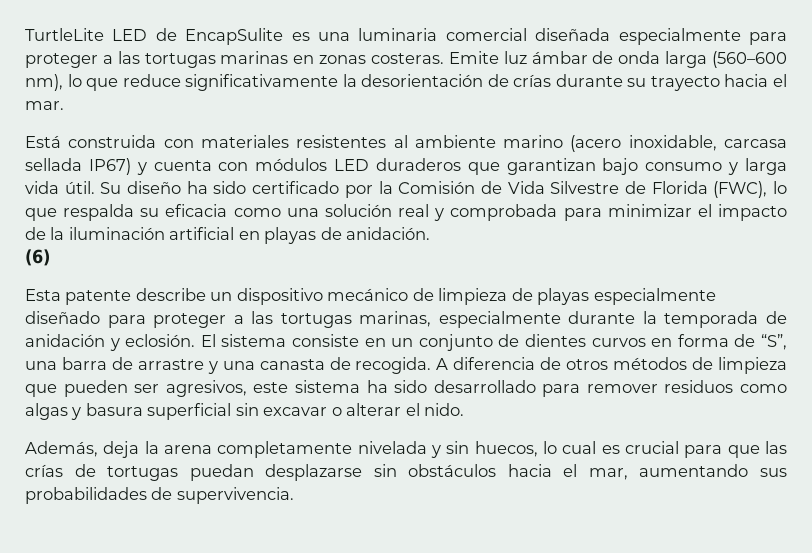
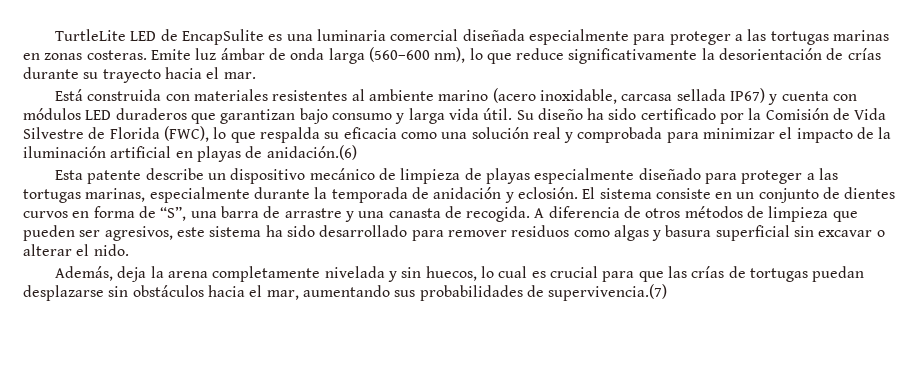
- Su diseño ha sido certificado por la Comisión de Vida Silvestre de Florida (FWC), lo que respalda su eficacia como una solución real y comprobada para minimizar el impacto de la iluminación artificial en playas de anidación.
- (6)
+ Su diseño ha sido certificado por la Comisión de Vida Silvestre de Florida (FWC), lo que respalda su eficacia como una solución real y comprobada para minimizar el impacto de la iluminación artificial en playas de anidación.(6)
- Además, deja la arena completamente nivelada y sin huecos, lo cual es crucial para que las crías de tortugas puedan desplazarse sin obstáculos hacia el mar, aumentando sus probabilidades de supervivencia.
+ Además, deja la arena completamente nivelada y sin huecos, lo cual es crucial para que las crías de tortugas puedan desplazarse sin obstáculos hacia el mar, aumentando sus probabilidades de supervivencia.(7)

